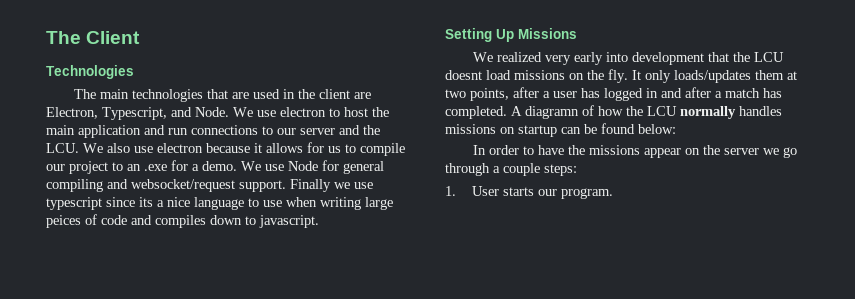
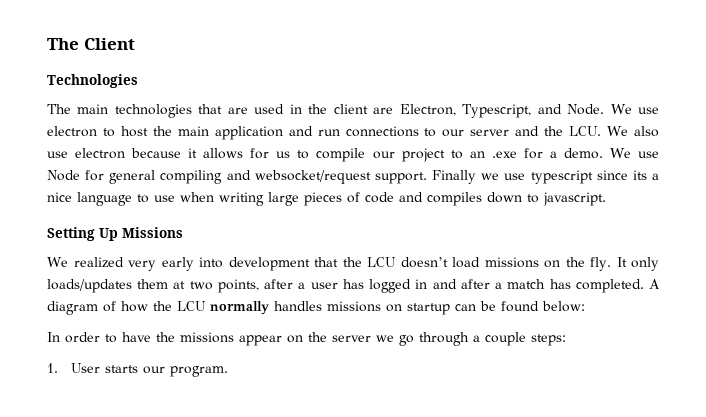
- Finally we use typescript since its a nice language to use when writing large peices of code and compiles down to javascript.
+ Finally we use typescript since its a nice language to use when writing large pieces of code and compiles down to javascript.
- We realized very early into development that the LCU doesnt load missions on the fly.
+ We realized very early into development that the LCU doesn’t load missions on the fly.
- A diagramn of how the LCU normally handles missions on startup can be found below:
+ A diagram of how the LCU normally handles missions on startup can be found below:

